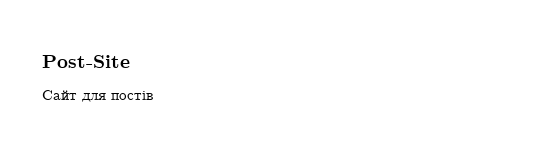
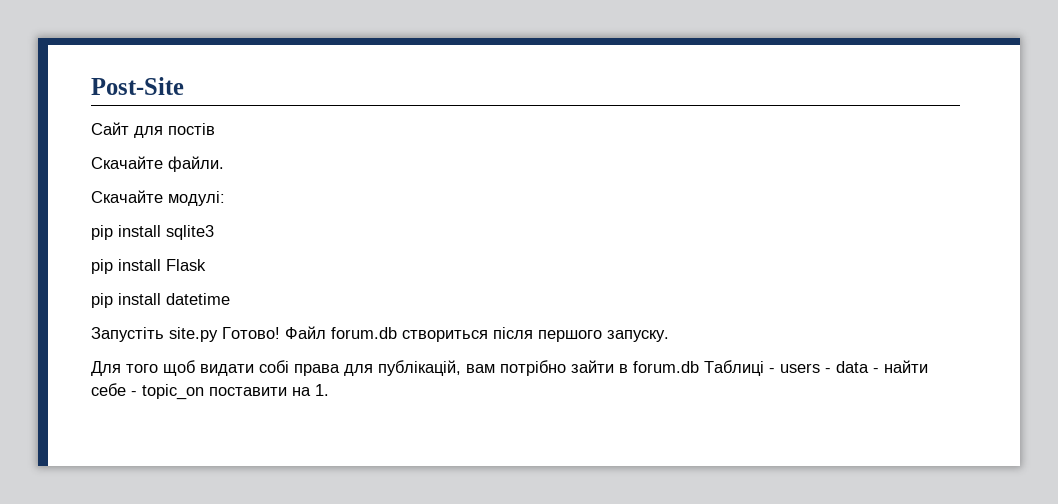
+ Скачайте файли.
+ Скачайте модулі:
+ pip install sqlite3
+ pip install Flask
+ pip install datetime
+ Запустіть site.py Готово! Файл forum.db створиться після першого запуску.
+ Для того щоб видати собі права для публікацій, вам потрібно зайти в forum.db Таблиці - users - data - найти себе - topic_on поставити на 1.

